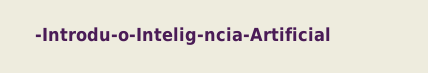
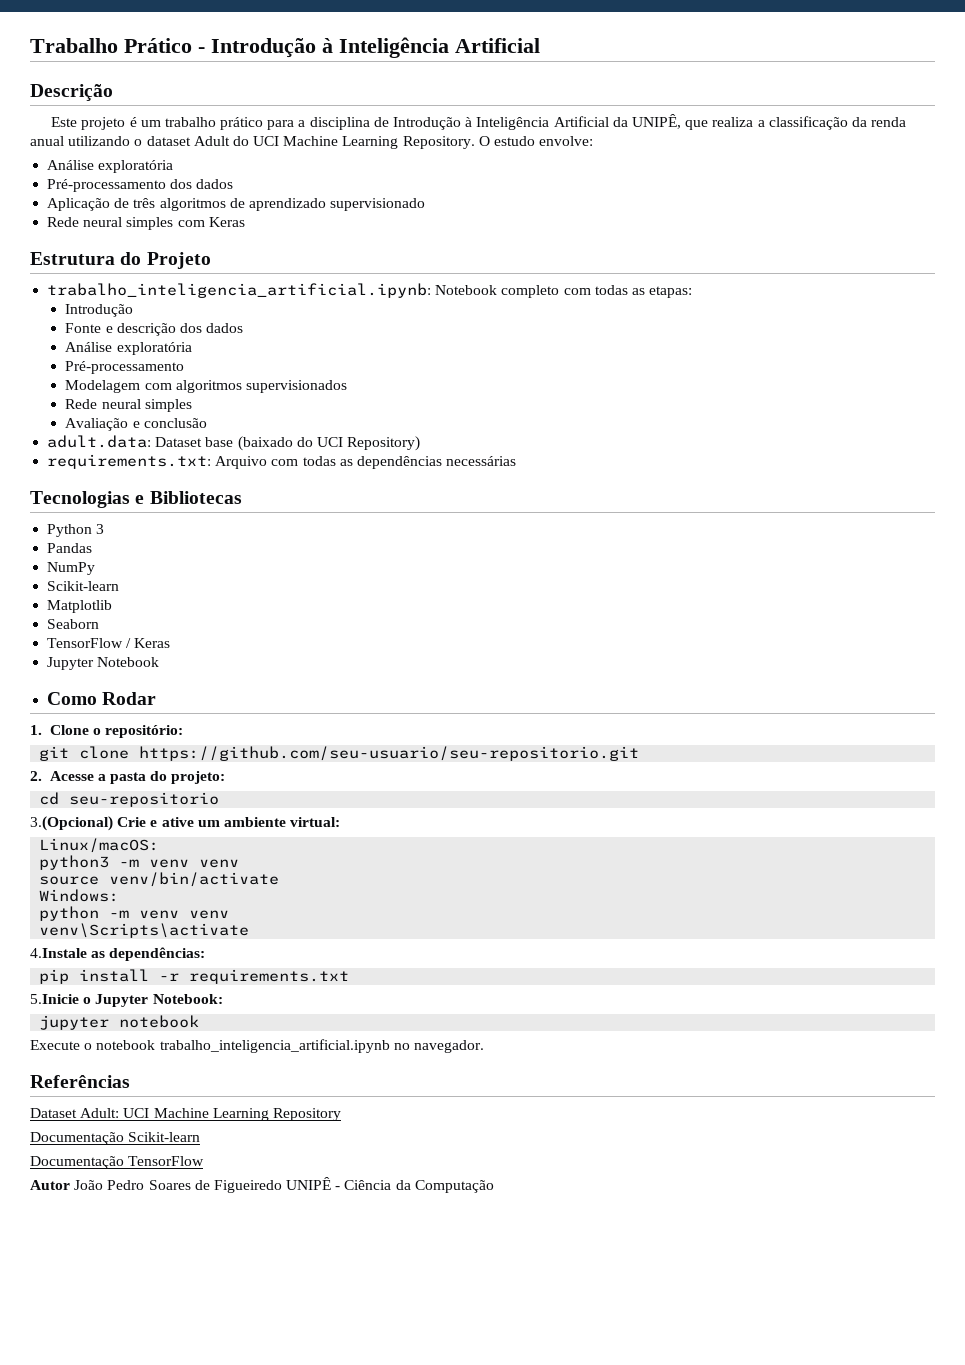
- -Introdu-o-Intelig-ncia-Artificial
+ Trabalho Prático - Introdução à Inteligência Artificial
+ Descrição
+ Este projeto é um trabalho prático para a disciplina de Introdução à Inteligência Artificial da UNIPÊ, que realiza a classificação da renda anual utilizando o dataset Adult do UCI Machine Learning Repository. O estudo envolve:
+ Análise exploratória
+ Pré-processamento dos dados
+ Aplicação de três algoritmos de aprendizado supervisionado
+ Rede neural simples com Keras
+ Estrutura do Projeto
+ trabalho_inteligencia_artificial.ipynb: Notebook completo com todas as etapas:
+ Introdução
+ Fonte e descrição dos dados
+ Análise exploratória
+ Pré-processamento
+ Modelagem com algoritmos supervisionados
+ Rede neural simples
+ Avaliação e conclusão
+ adult.data: Dataset base (baixado do UCI Repository)
+ requirements.txt: Arquivo com todas as dependências necessárias
+ Tecnologias e Bibliotecas
+ Python 3
+ Pandas
+ NumPy
+ Scikit-learn
+ Matplotlib
+ Seaborn
+ TensorFlow / Keras
+ Jupyter Notebook
+ Como Rodar
+ 1. Clone o repositório:
+ git clone https://github.com/seu-usuario/seu-repositorio.git
+ 2. Acesse a pasta do projeto:
+ cd seu-repositorio
+ 3.(Opcional) Crie e ative um ambiente virtual:
+ Linux/macOS:
+ python3 -m venv venv
+ source venv/bin/activate
+ Windows:
+ python -m venv venv
+ venv\Scripts\activate
+ 4.Instale as dependências:
+ pip install -r requirements.txt
+ 5.Inicie o Jupyter Notebook:
+ jupyter notebook
+ Execute o notebook trabalho_inteligencia_artificial.ipynb no navegador.
+ Referências
+ Dataset Adult: UCI Machine Learning Repository
+ Documentação Scikit-learn
+ Documentação TensorFlow
+ Autor João Pedro Soares de Figueiredo UNIPÊ - Ciência da Computação

